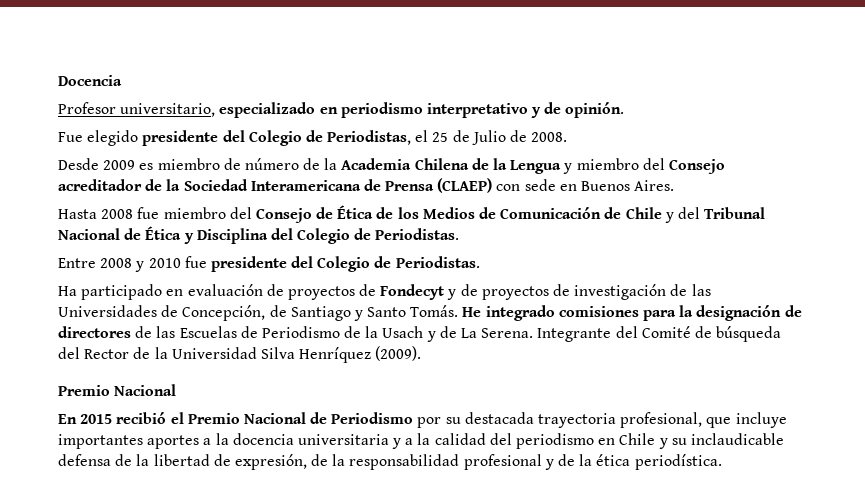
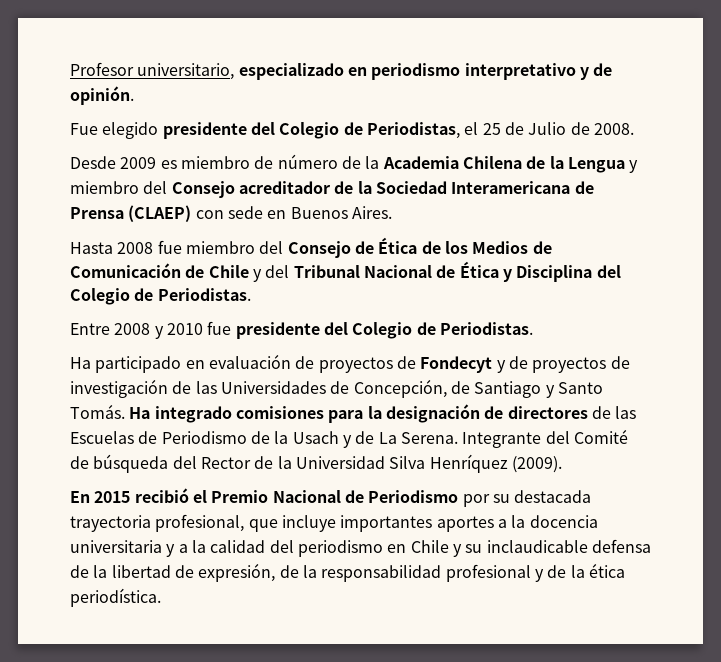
- Docencia
- He integrado comisiones para la designación de directores de las Escuelas de Periodismo de la Usach y de La Serena.
+ Ha integrado comisiones para la designación de directores de las Escuelas de Periodismo de la Usach y de La Serena.
  Integrante del Comité de búsqueda del Rector de la Universidad Silva Henríquez (2009).
- Premio Nacional

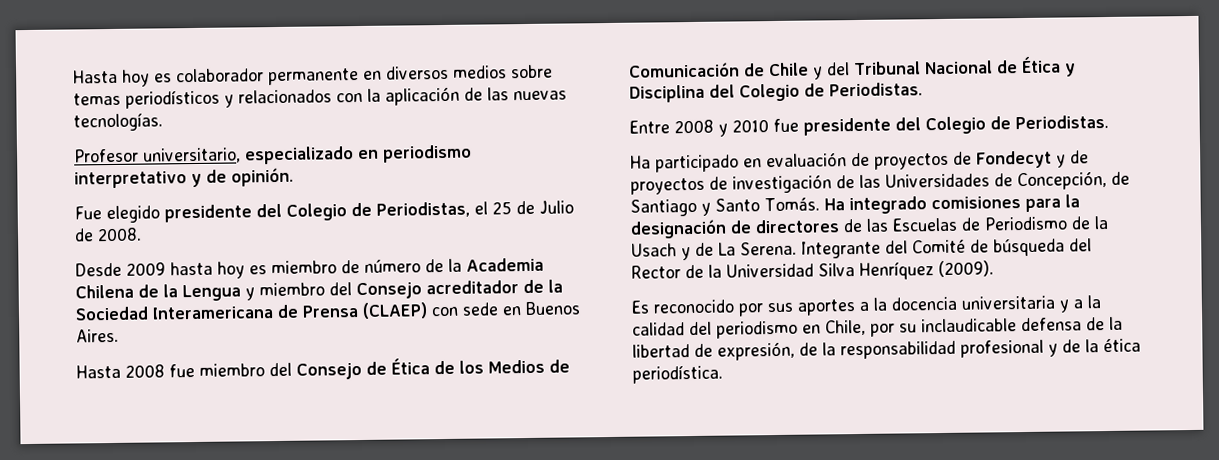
+ Hasta hoy es colaborador permanente en diversos medios sobre temas periodísticos y relacionados con la aplicación de las nuevas tecnologías.
- Desde 2009 es miembro de número de la Academia Chilena de la Lengua y miembro del Consejo acreditador de la Sociedad Interamericana de Prensa (CLAEP) con sede en Buenos Aires.
+ Desde 2009 hasta hoy es miembro de número de la Academia Chilena de la Lengua y miembro del Consejo acreditador de la Sociedad Interamericana de Prensa (CLAEP) con sede en Buenos Aires.
- En 2015 recibió el Premio Nacional de Periodismo por su destacada trayectoria profesional, que incluye importantes aportes a la docencia universitaria y a la calidad del periodismo en Chile y su inclaudicable defensa de la libertad de expresión, de la responsabilidad profesional y de la ética periodística.
+ Es reconocido por sus aportes a la docencia universitaria y a la calidad del periodismo en Chile, por su inclaudicable defensa de la libertad de expresión, de la responsabilidad profesional y de la ética periodística.

